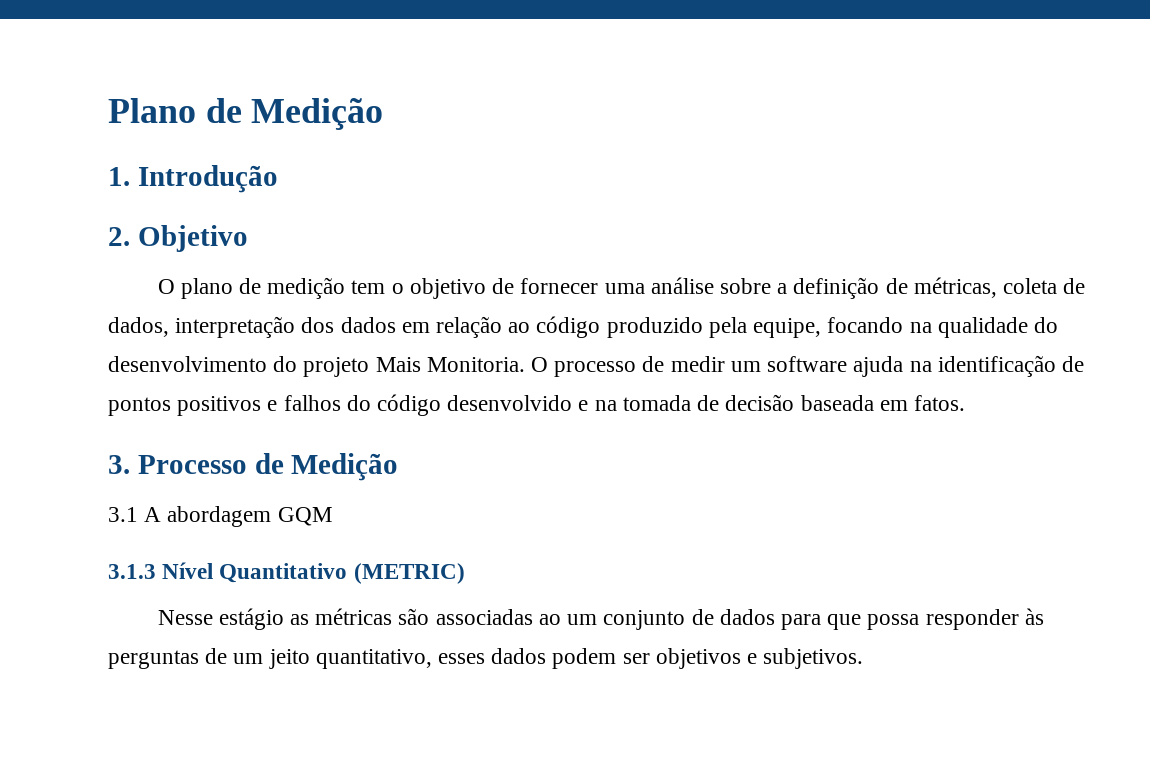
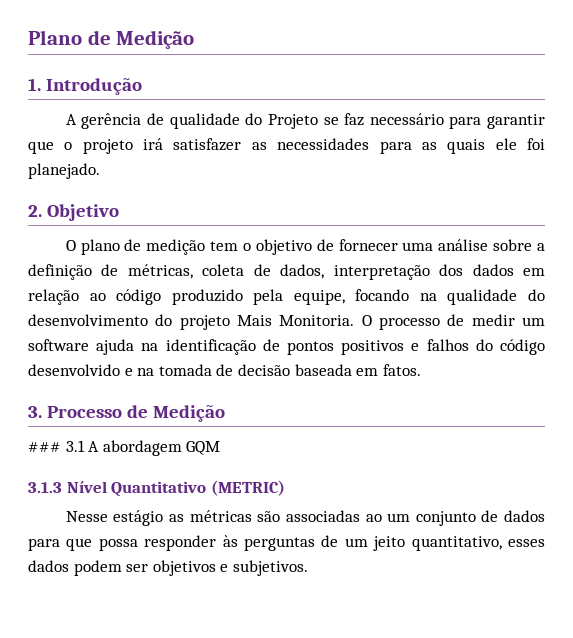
+ A gerência de qualidade do Projeto se faz necessário para garantir que o projeto irá satisfazer as necessidades para as quais ele foi planejado.
- 3.1 A abordagem GQM
+ ### 3.1 A abordagem GQM

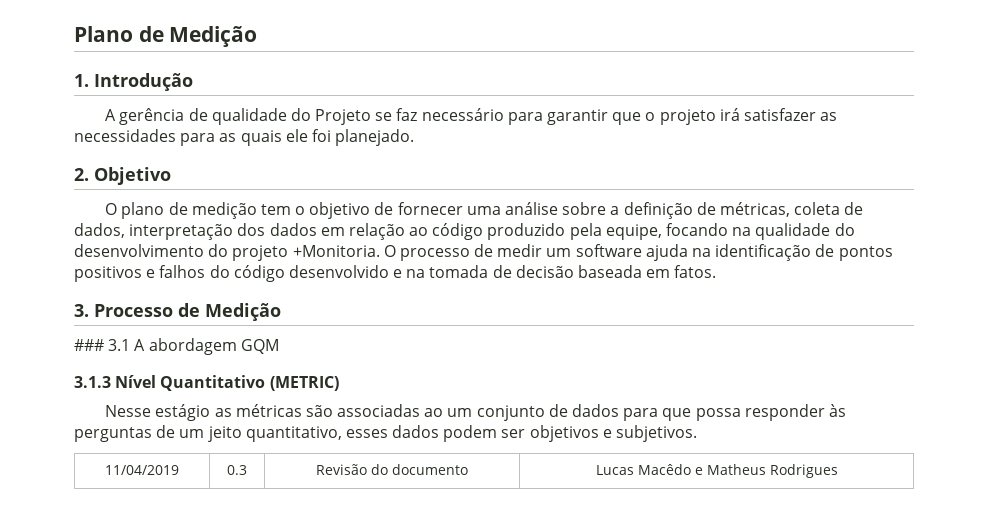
- O plano de medição tem o objetivo de fornecer uma análise sobre a definição de métricas, coleta de dados, interpretação dos dados em relação ao código produzido pela equipe, focando na qualidade do desenvolvimento do projeto Mais Monitoria.
+ O plano de medição tem o objetivo de fornecer uma análise sobre a definição de métricas, coleta de dados, interpretação dos dados em relação ao código produzido pela equipe, focando na qualidade do desenvolvimento do projeto +Monitoria.
+ 11/04/2019 | 0.3 | Revisão do documento | Lucas Macêdo e Matheus Rodrigues

